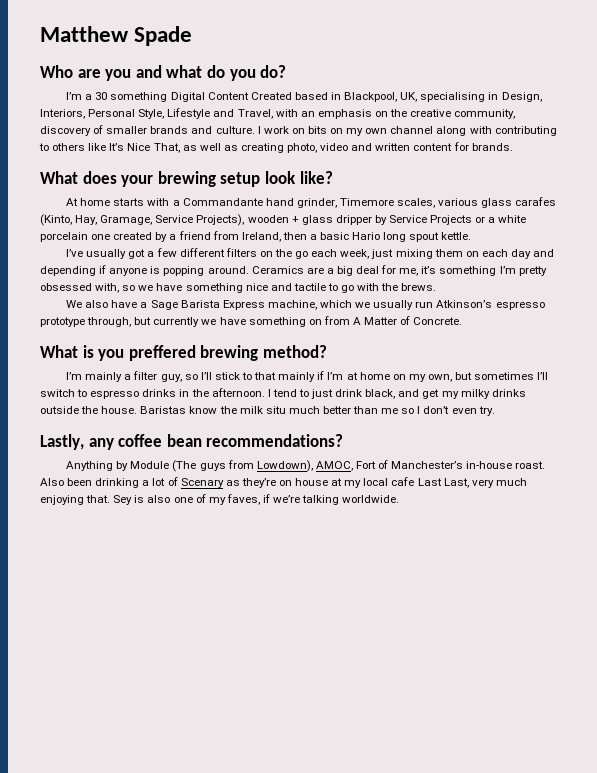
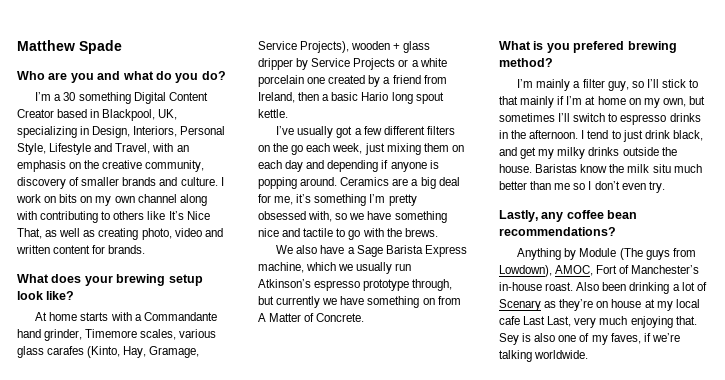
- I’m a 30 something Digital Content Created based in Blackpool, UK, specialising in Design, Interiors, Personal Style, Lifestyle and Travel, with an emphasis on the creative community, discovery of smaller brands and culture.
+ I’m a 30 something Digital Content Creator based in Blackpool, UK, specializing in Design, Interiors, Personal Style, Lifestyle and Travel, with an emphasis on the creative community, discovery of smaller brands and culture.
- What is you preffered brewing method?
+ What is you prefered brewing method?

